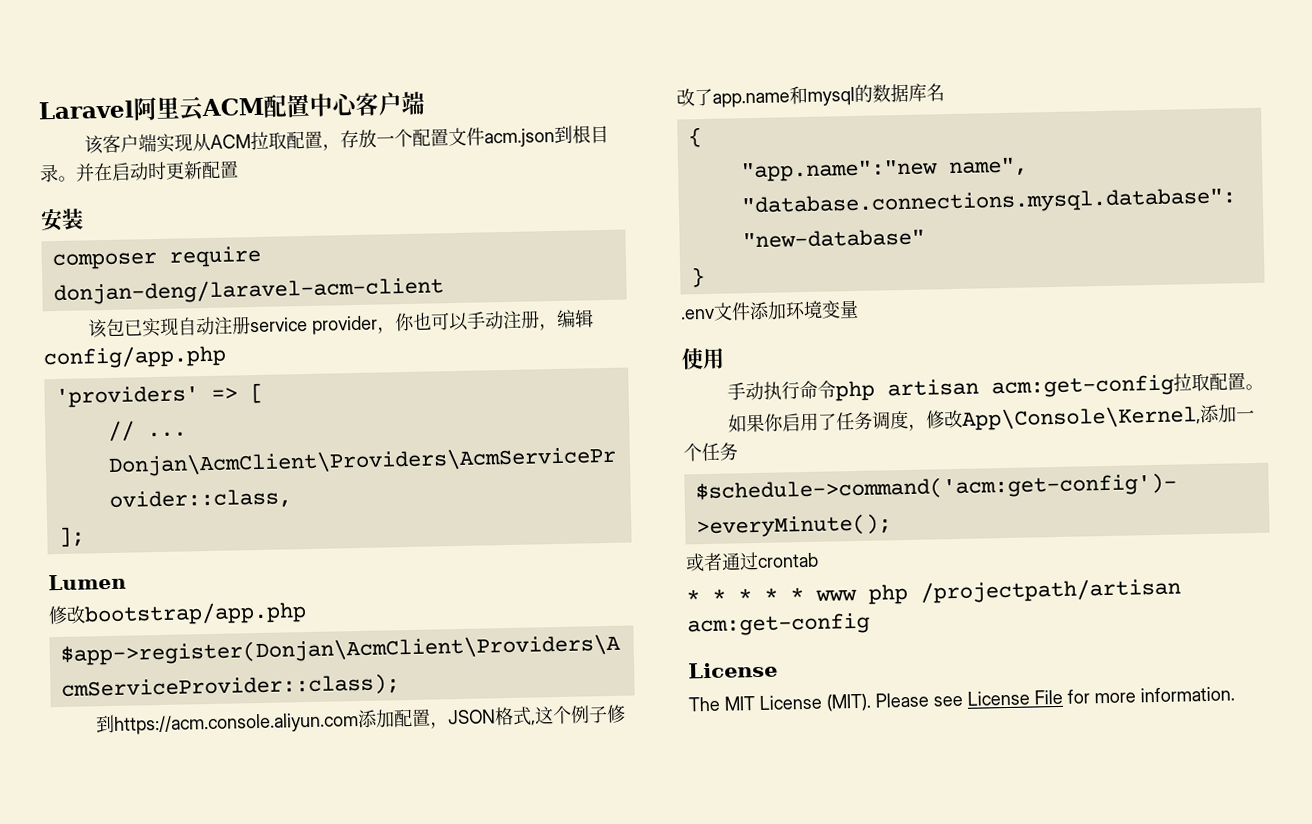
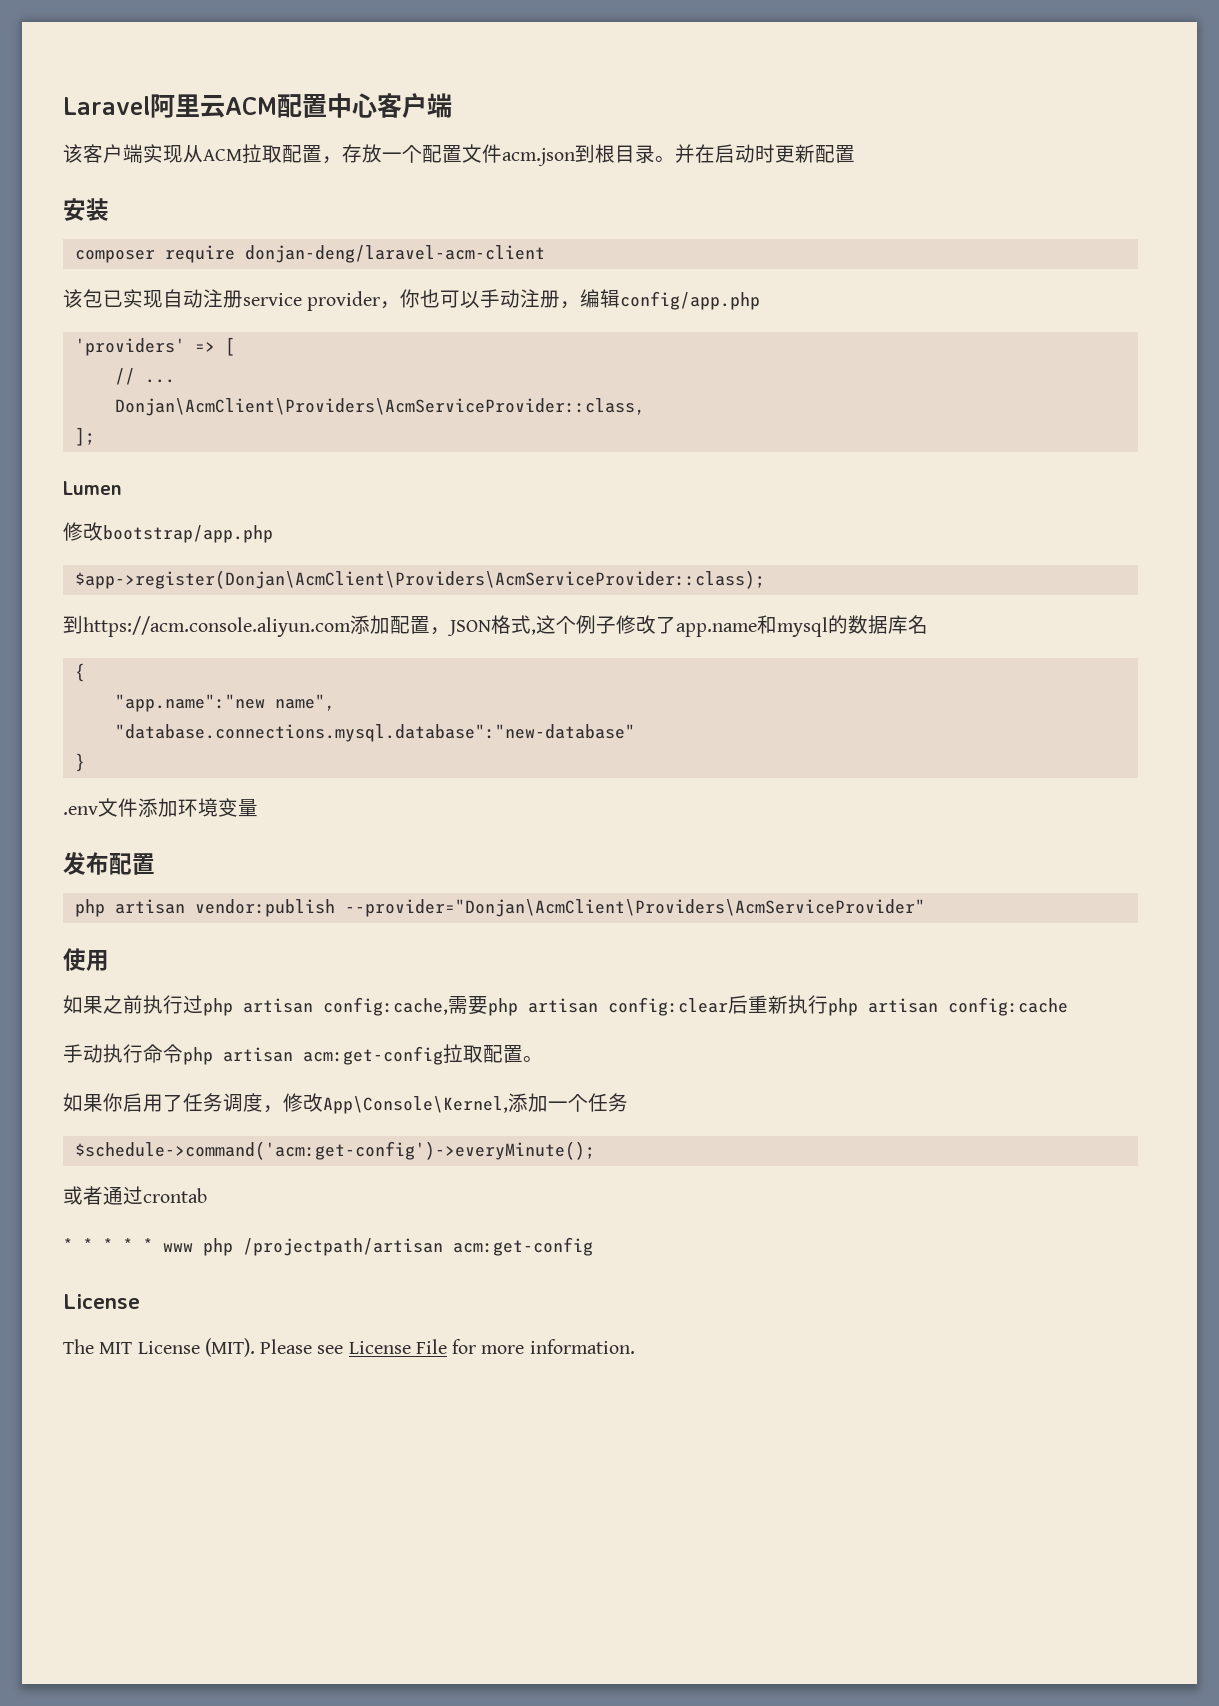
+ 发布配置
+ php artisan vendor:publish --provider="Donjan\AcmClient\Providers\AcmServiceProvider"
  使用
+ 如果之前执行过php artisan config:cache,需要php artisan config:clear后重新执行php artisan config:cache

